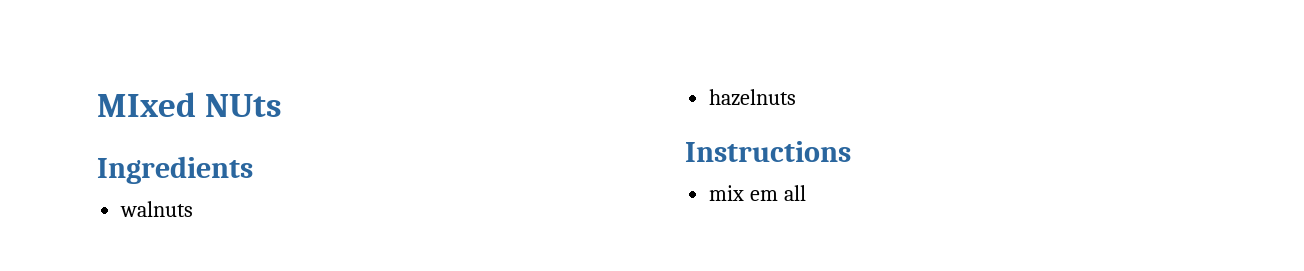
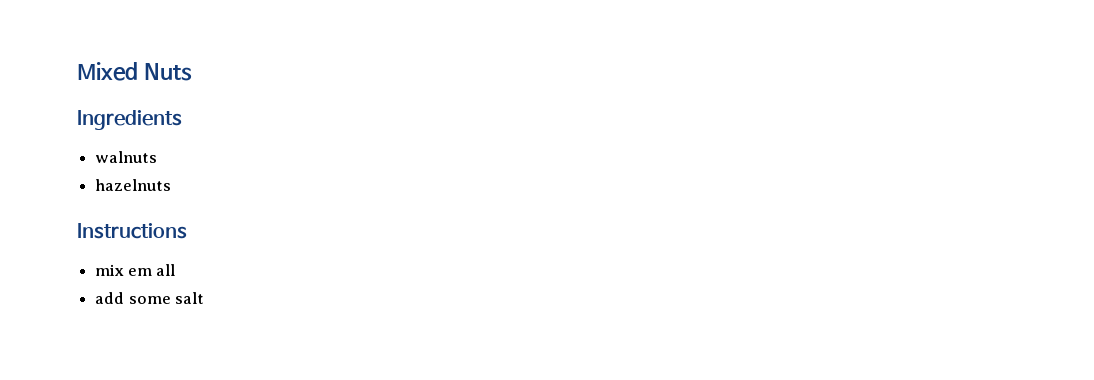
- MIxed NUts
+ Mixed Nuts
+ add some salt

